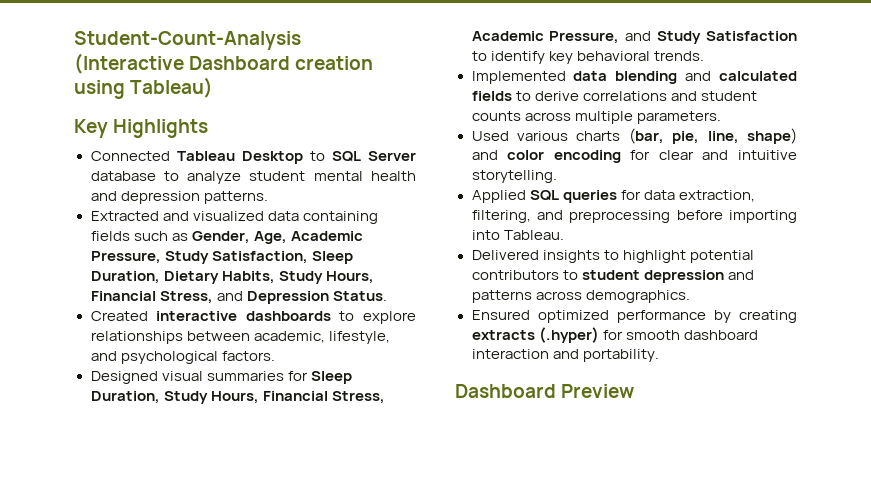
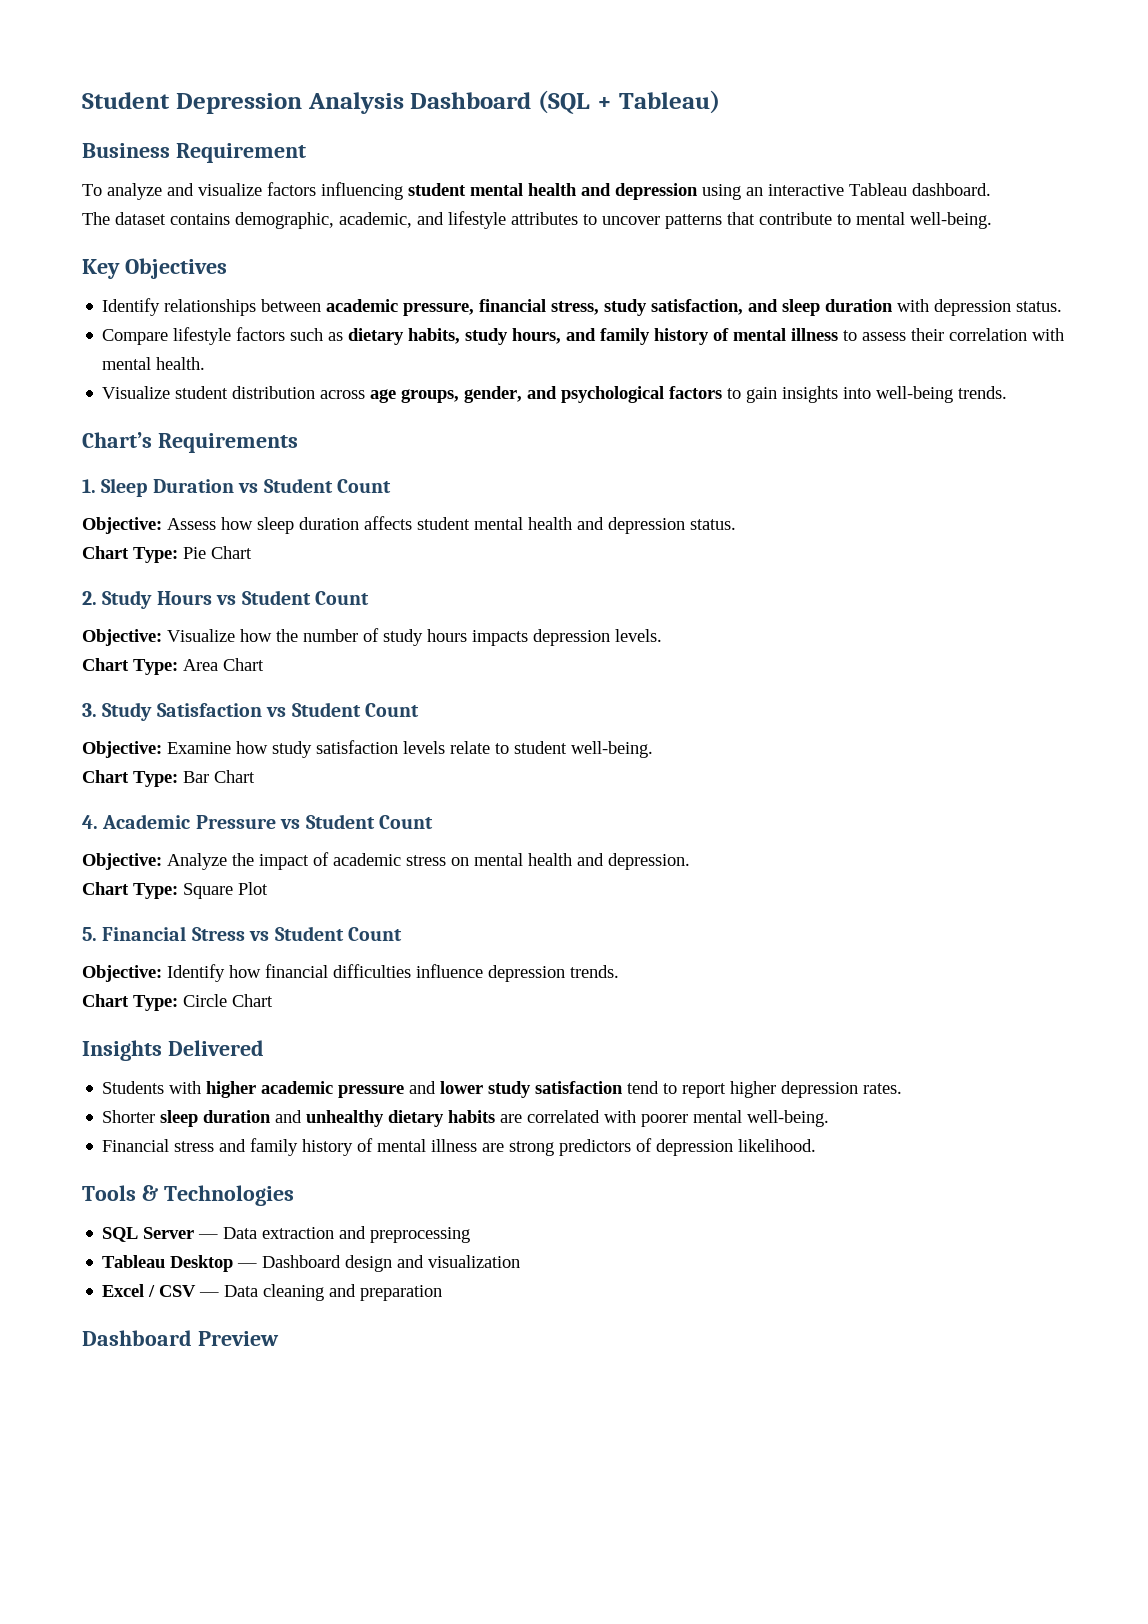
- Student-Count-Analysis (Interactive Dashboard creation using Tableau)
- Key Highlights
- Connected Tableau Desktop to SQL Server database to analyze student mental health and depression patterns.
- Extracted and visualized data containing fields such as Gender, Age, Academic Pressure, Study Satisfaction, Sleep Duration, Dietary Habits, Study Hours, Financial Stress, and Depression Status.
- Created interactive dashboards to explore relationships between academic, lifestyle, and psychological factors.
- Designed visual summaries for Sleep Duration, Study Hours, Financial Stress, Academic Pressure, and Study Satisfaction to identify key behavioral trends.
- Implemented data blending and calculated fields to derive correlations and student counts across multiple parameters.
- Used various charts (bar, pie, line, shape) and color encoding for clear and intuitive storytelling.
- Applied SQL queries for data extraction, filtering, and preprocessing before importing into Tableau.
- Delivered insights to highlight potential contributors to student depression and patterns across demographics.
- Ensured optimized performance by creating extracts (.hyper) for smooth dashboard interaction and portability.
+ Student Depression Analysis Dashboard (SQL + Tableau)
+ Business Requirement
+ To analyze and visualize factors influencing student mental health and depression using an interactive Tableau dashboard.
+ The dataset contains demographic, academic, and lifestyle attributes to uncover patterns that contribute to mental well-being.
+ Key Objectives
+ Identify relationships between academic pressure, financial stress, study satisfaction, and sleep duration with depression status.
+ Compare lifestyle factors such as dietary habits, study hours, and family history of mental illness to assess their correlation with mental health.
+ Visualize student distribution across age groups, gender, and psychological factors to gain insights into well-being trends.
+ Chart’s Requirements
+ 1. Sleep Duration vs Student Count
+ Objective: Assess how sleep duration affects student mental health and depression status.
+ Chart Type: Pie Chart
+ 2. Study Hours vs Student Count
+ Objective: Visualize how the number of study hours impacts depression levels.
+ Chart Type: Area Chart
+ 3. Study Satisfaction vs Student Count
+ Objective: Examine how study satisfaction levels relate to student well-being.
+ Chart Type: Bar Chart
+ 4. Academic Pressure vs Student Count
+ Objective: Analyze the impact of academic stress on mental health and depression.
+ Chart Type: Square Plot
+ 5. Financial Stress vs Student Count
+ Objective: Identify how financial difficulties influence depression trends.
+ Chart Type: Circle Chart
+ Insights Delivered
+ Students with higher academic pressure and lower study satisfaction tend to report higher depression rates.
+ Shorter sleep duration and unhealthy dietary habits are correlated with poorer mental well-being.
+ Financial stress and family history of mental illness are strong predictors of depression likelihood.
+ Tools & Technologies
+ SQL Server — Data extraction and preprocessing
+ Tableau Desktop — Dashboard design and visualization
+ Excel / CSV — Data cleaning and preparation

